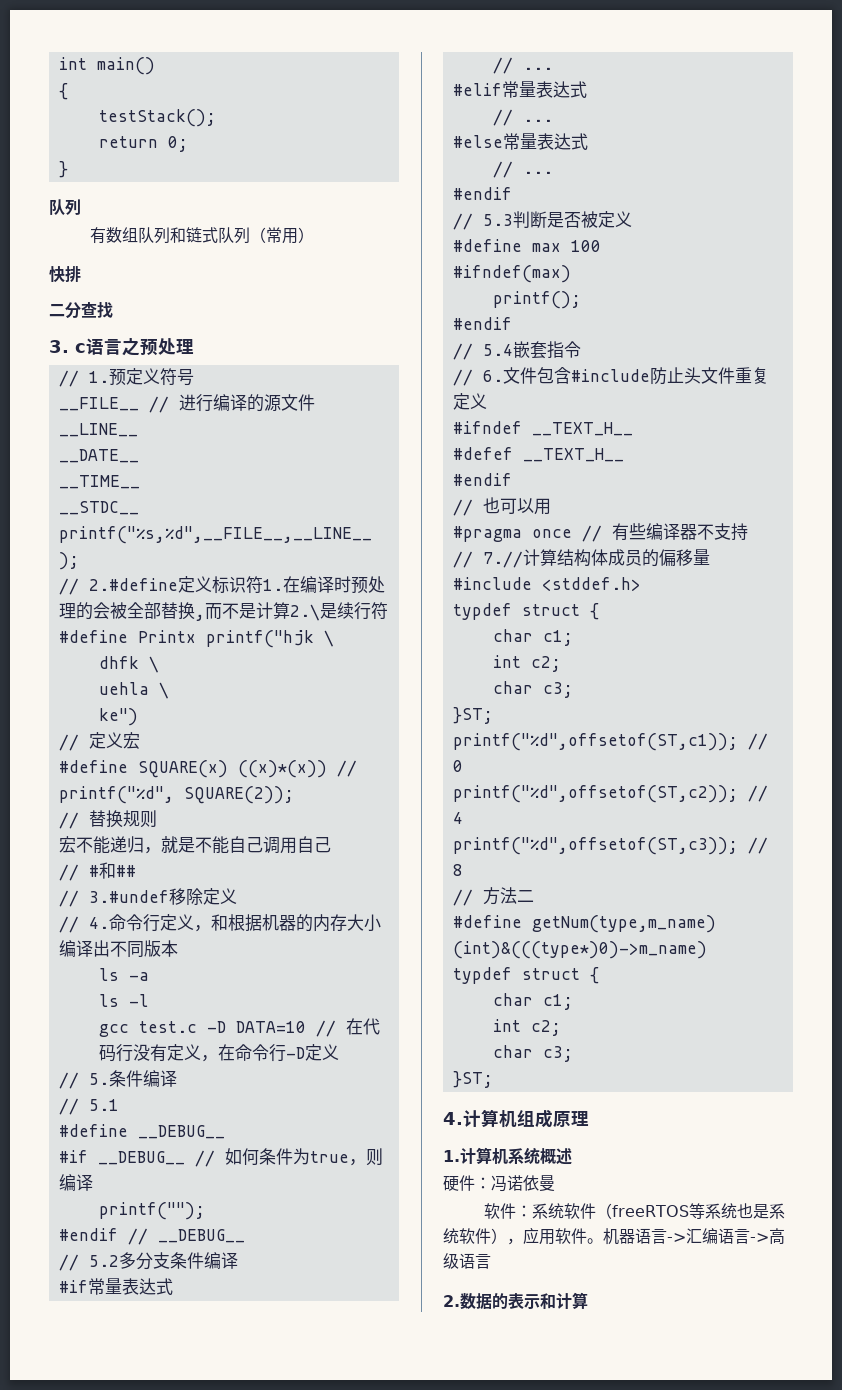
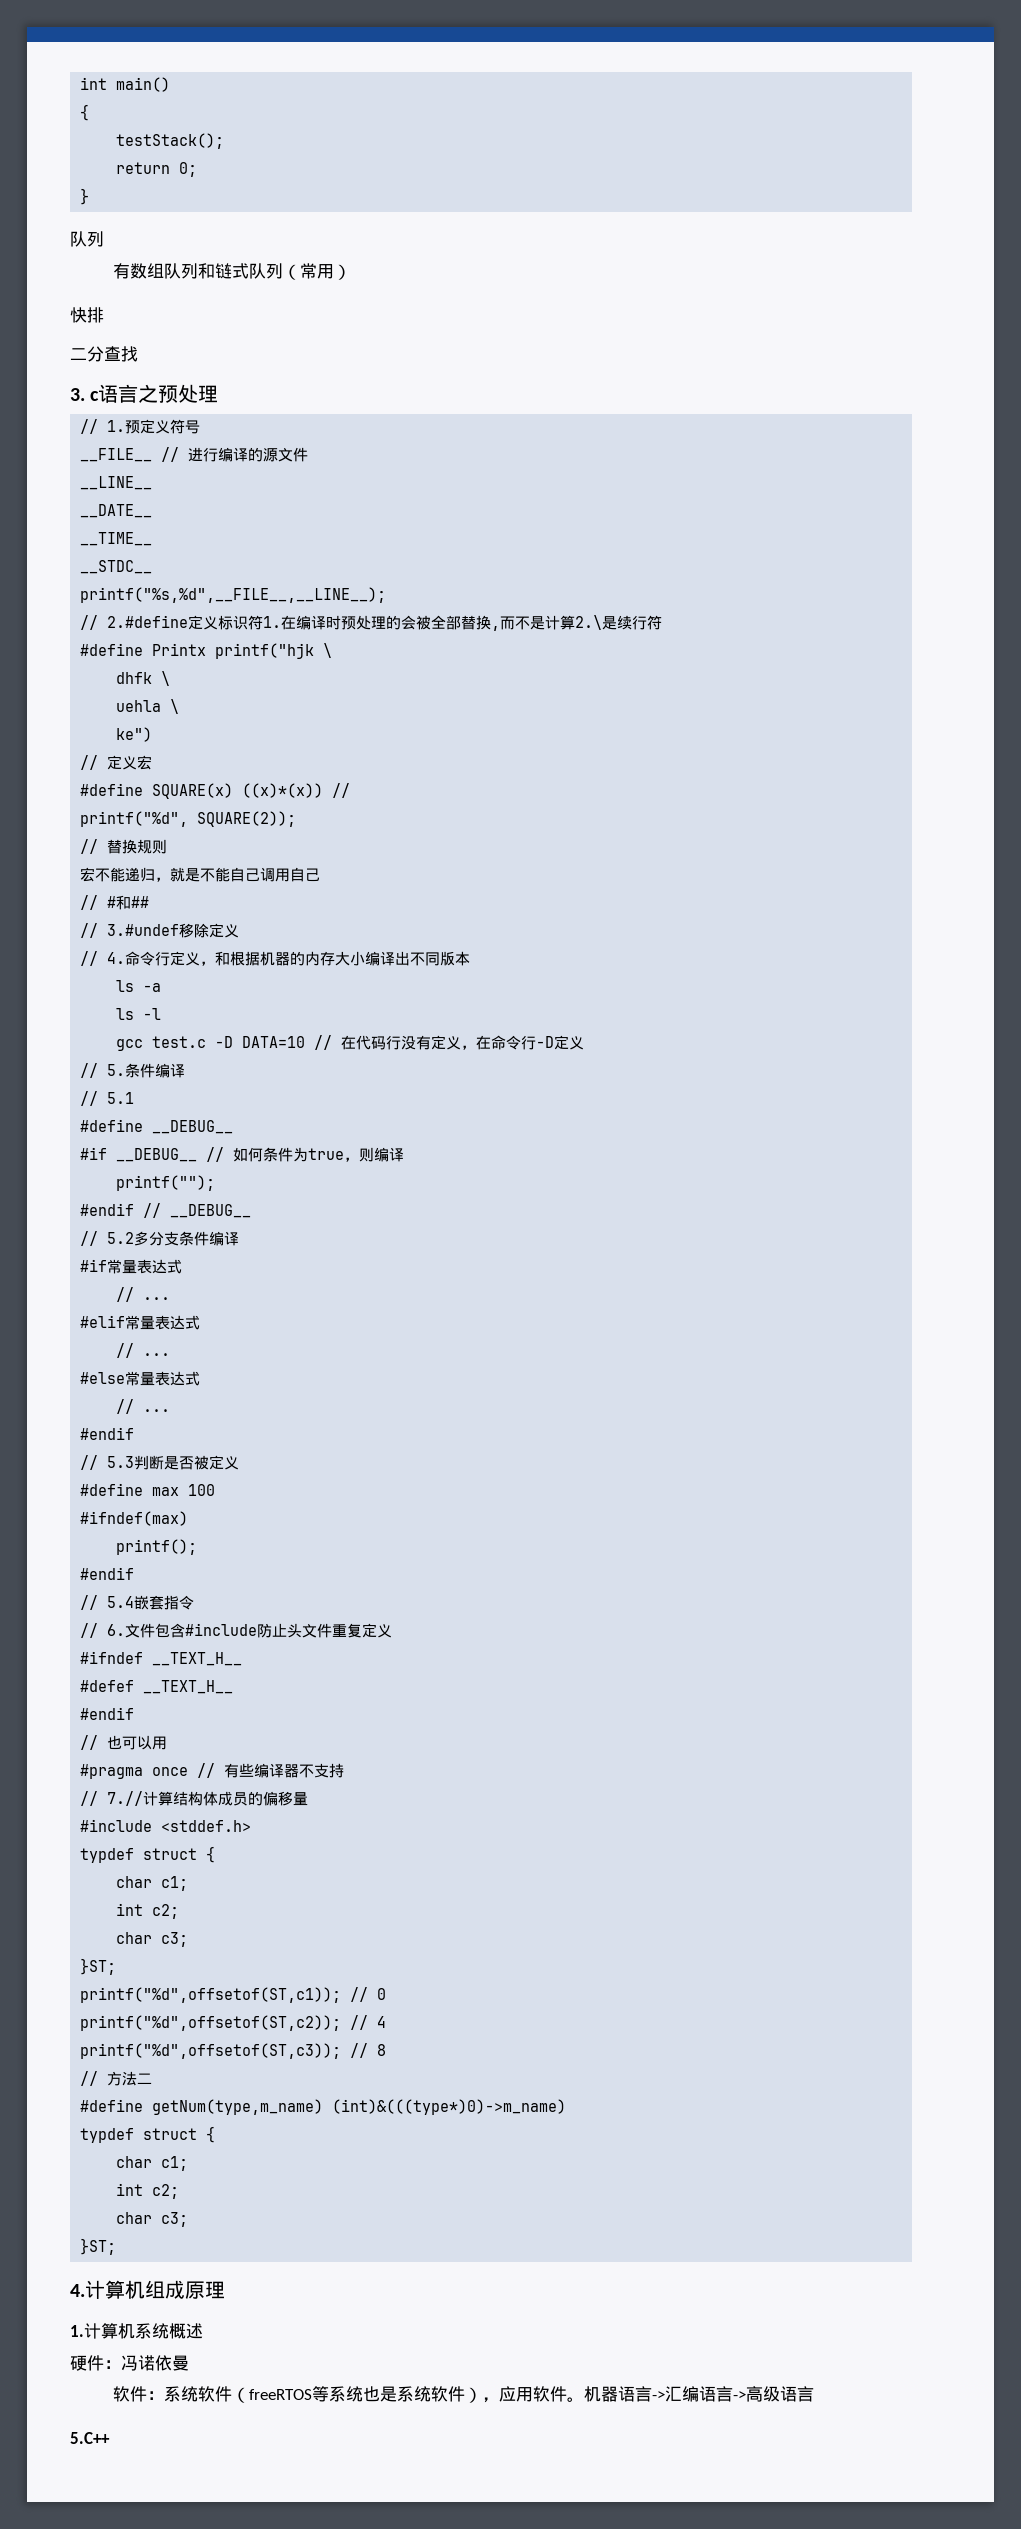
- 2.数据的表示和计算
+ 5.C++

